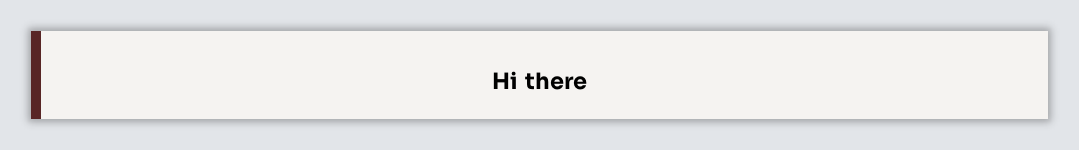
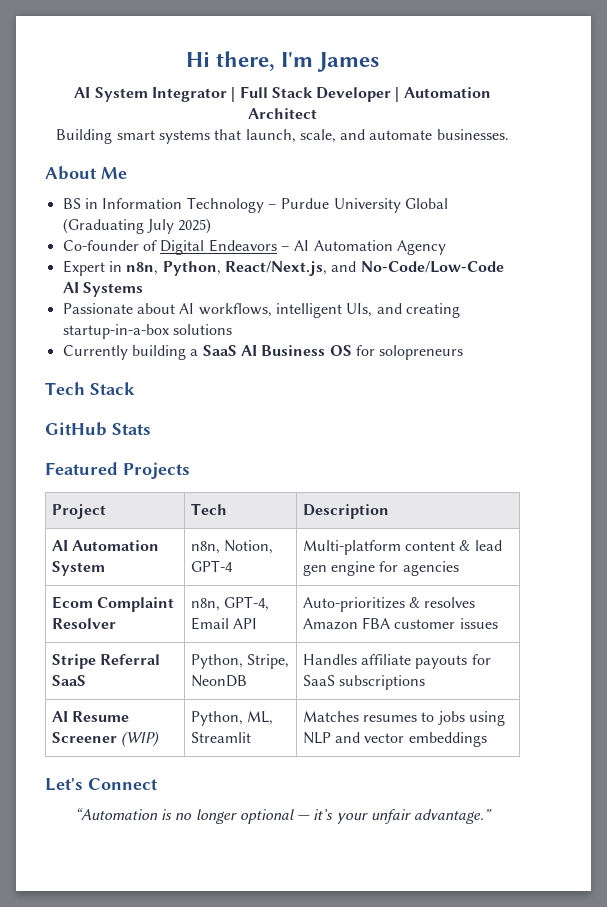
- Hi there
+ Hi there, I'm James
+ AI System Integrator | Full Stack Developer | Automation Architect
+ Building smart systems that launch, scale, and automate businesses.
+ About Me
+ BS in Information Technology – Purdue University Global (Graduating July 2025)
+ Co-founder of Digital Endeavors – AI Automation Agency
+ Expert in n8n, Python, React/Next.js, and No-Code/Low-Code AI Systems
+ Passionate about AI workflows, intelligent UIs, and creating startup-in-a-box solutions
+ Currently building a SaaS AI Business OS for solopreneurs
+ Tech Stack
+ GitHub Stats
+ Featured Projects
+ Project | Tech | Description
+ AI Automation System | n8n, Notion, GPT-4 | Multi-platform content & lead gen engine for agencies
+ Ecom Complaint Resolver | n8n, GPT-4, Email API | Auto-prioritizes & resolves Amazon FBA customer issues
+ Stripe Referral SaaS | Python, Stripe, NeonDB | Handles affiliate payouts for SaaS subscriptions
+ AI Resume Screener (WIP) | Python, ML, Streamlit | Matches resumes to jobs using NLP and vector embeddings
+ Let's Connect
+ “Automation is no longer optional — it’s your unfair advantage.”

